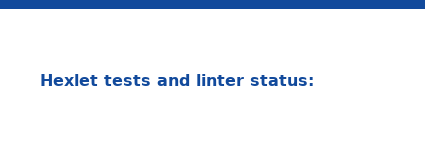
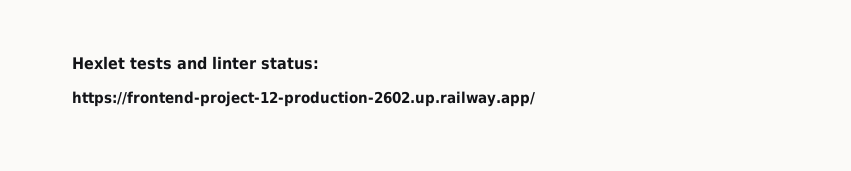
+ https://frontend-project-12-production-2602.up.railway.app/

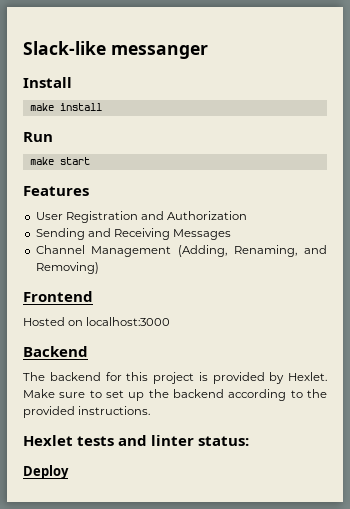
+ Slack-like messanger
+ Install
+ make install
+ Run
+ make start
+ Features
+ User Registration and Authorization
+ Sending and Receiving Messages
+ Channel Management (Adding, Renaming, and Removing)
+ Frontend
+ Hosted on localhost:3000
+ Backend
+ The backend for this project is provided by Hexlet. Make sure to set up the backend according to the provided instructions.
- https://frontend-project-12-production-2602.up.railway.app/
+ Deploy

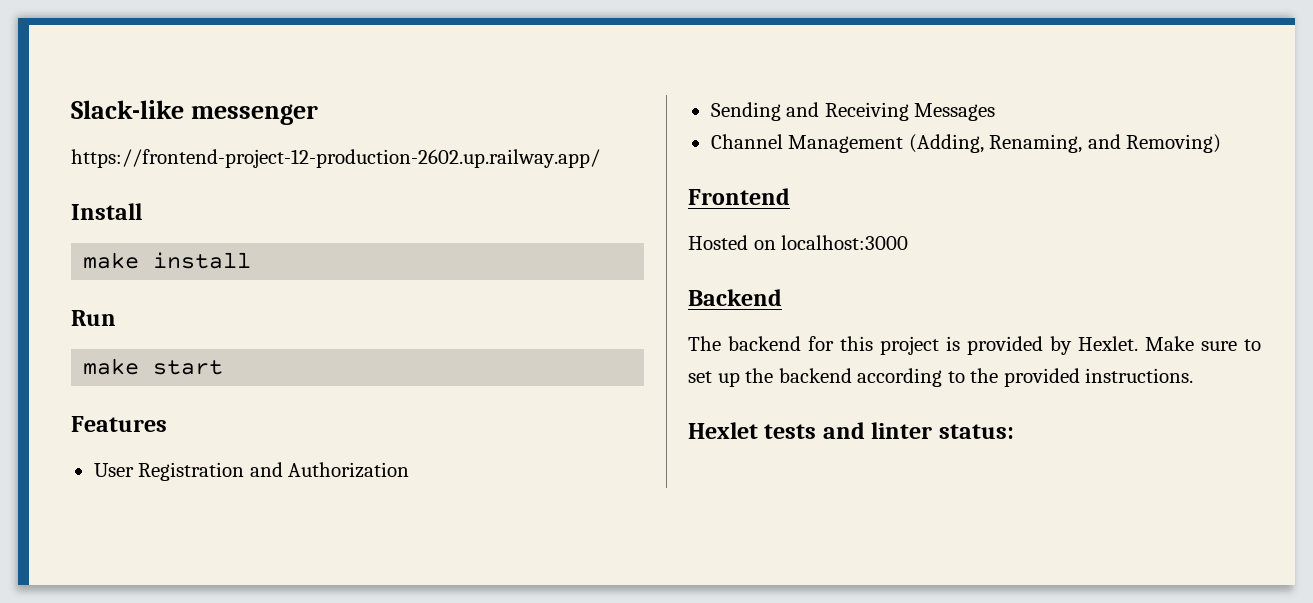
- Slack-like messanger
+ Slack-like messenger
+ https://frontend-project-12-production-2602.up.railway.app/
- Deploy

